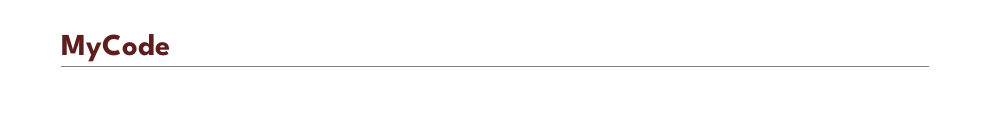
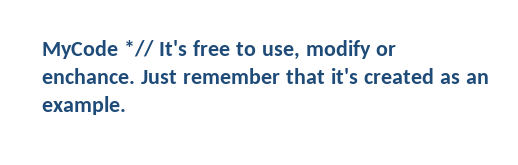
- MyCode
+ MyCode *// It's free to use, modify or enchance. Just remember that it's created as an example.

